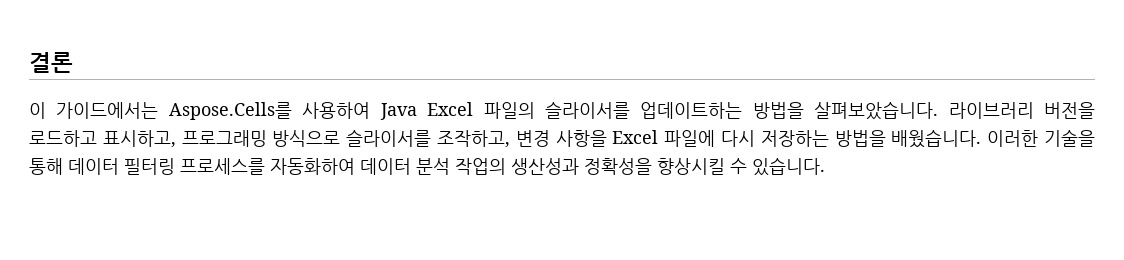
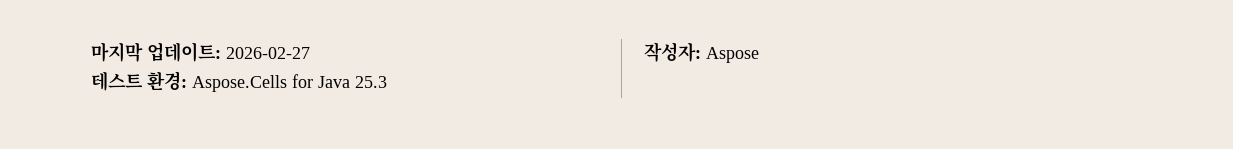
- 결론
- 이 가이드에서는 Aspose.Cells를 사용하여 Java Excel 파일의 슬라이서를 업데이트하는 방법을 살펴보았습니다. 라이브러리 버전을 로드하고 표시하고, 프로그래밍 방식으로 슬라이서를 조작하고, 변경 사항을 Excel 파일에 다시 저장하는 방법을 배웠습니다. 이러한 기술을 통해 데이터 필터링 프로세스를 자동화하여 데이터 분석 작업의 생산성과 정확성을 향상시킬 수 있습니다.
+ 마지막 업데이트: 2026-02-27
+ 테스트 환경: Aspose.Cells for Java 25.3
+ 작성자: Aspose

